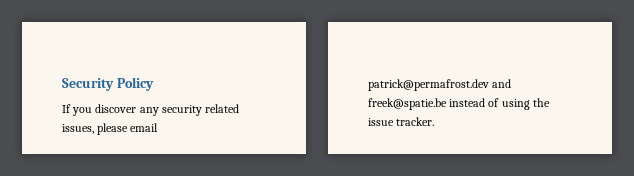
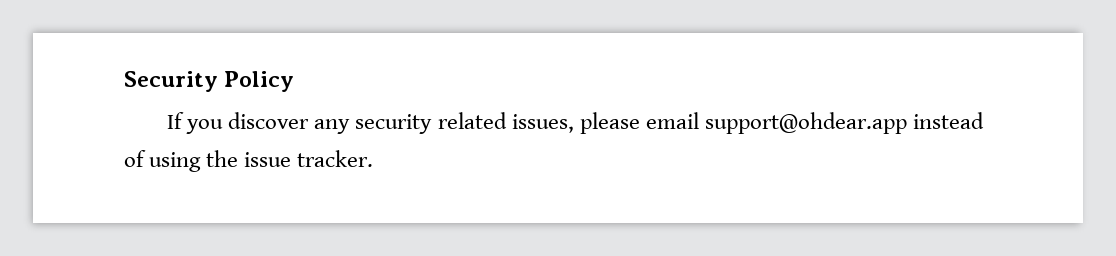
- If you discover any security related issues, please email patrick@permafrost.dev and freek@spatie.be instead of using the issue tracker.
+ If you discover any security related issues, please email support@ohdear.app instead of using the issue tracker.

